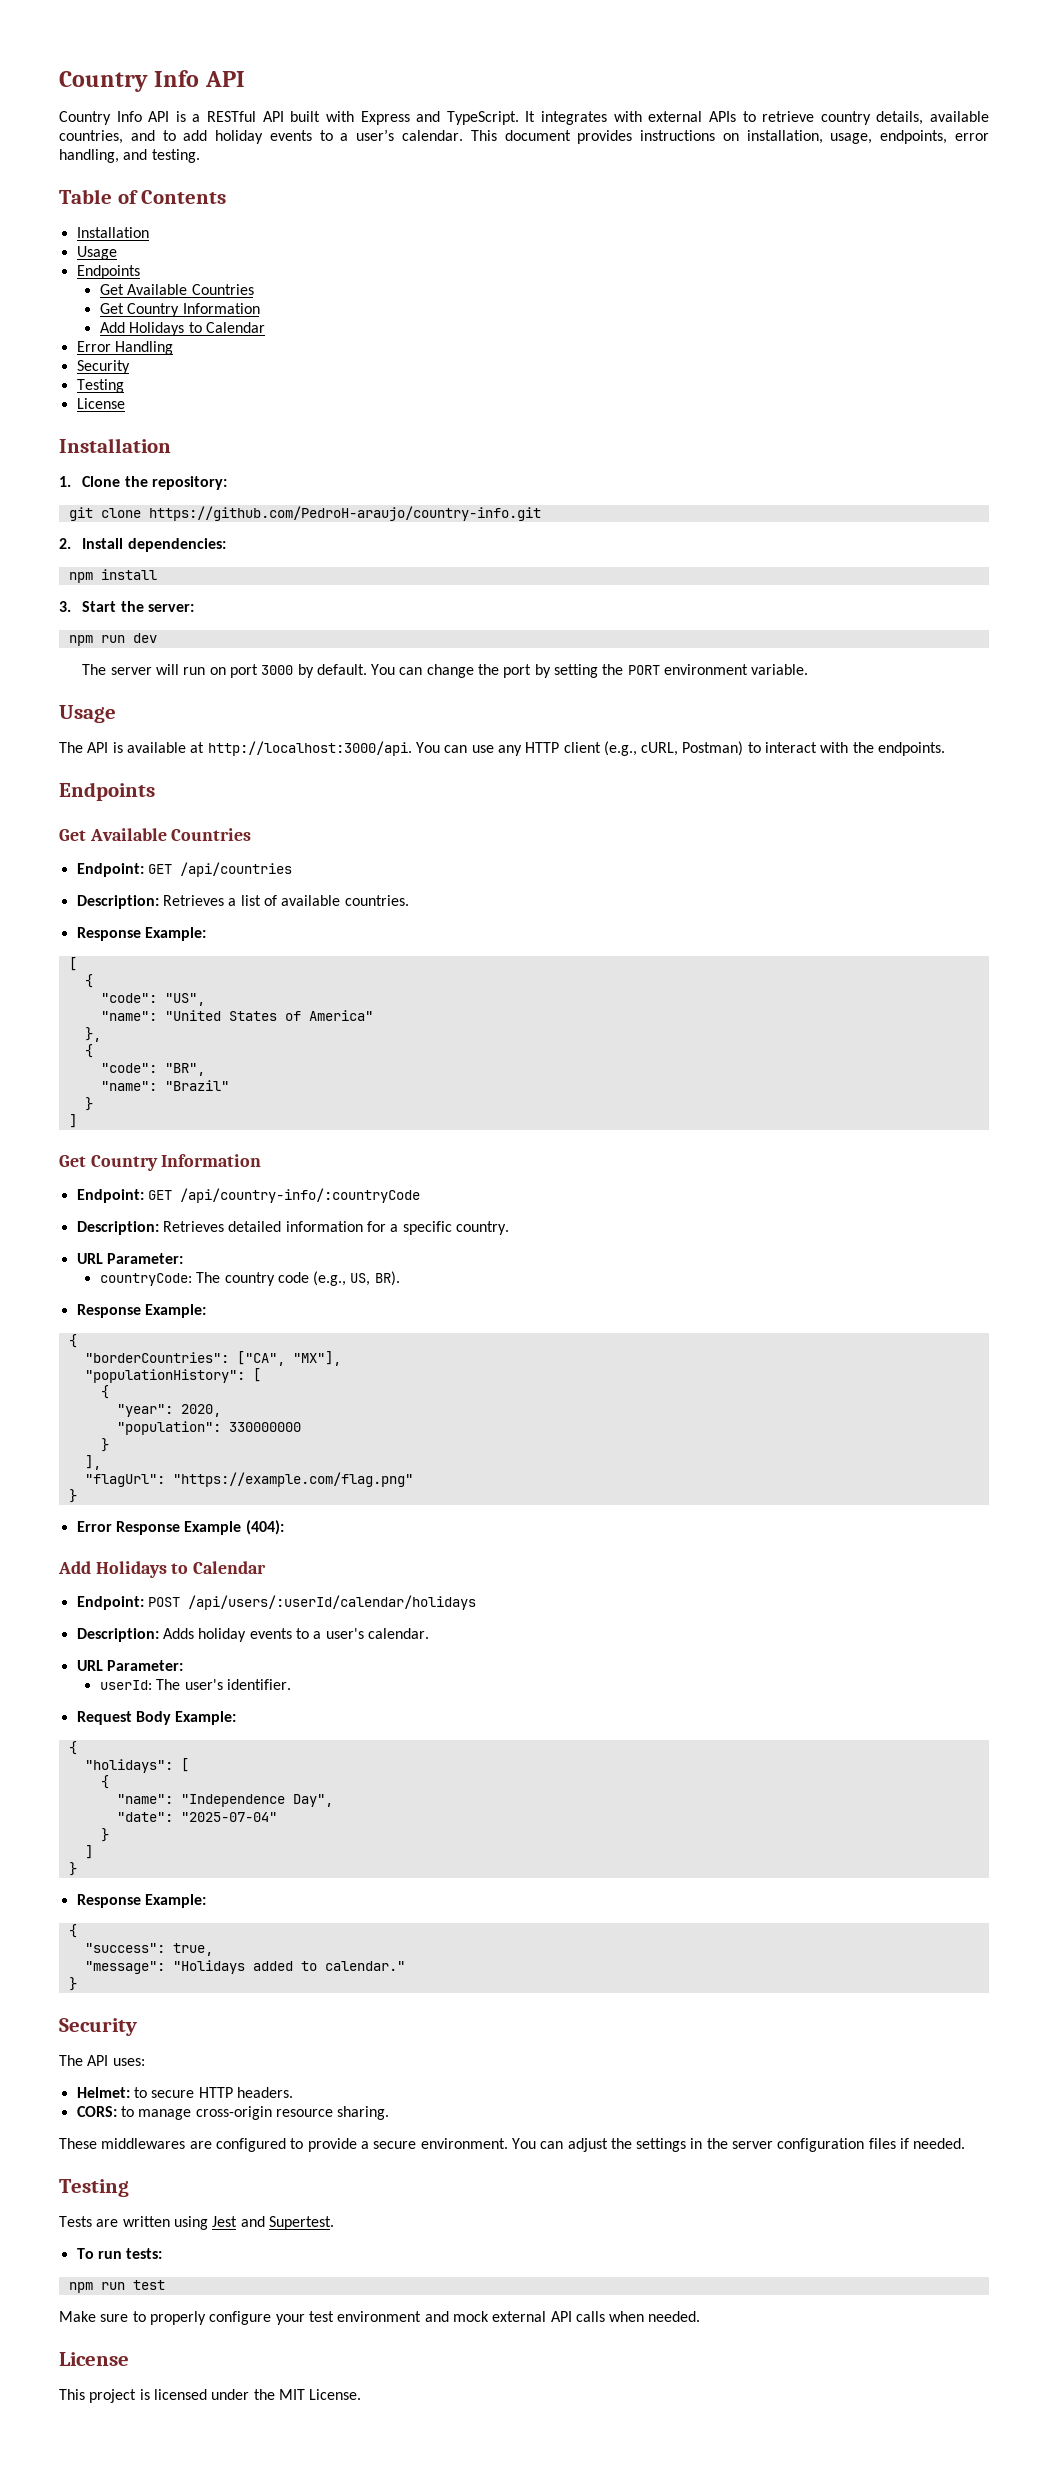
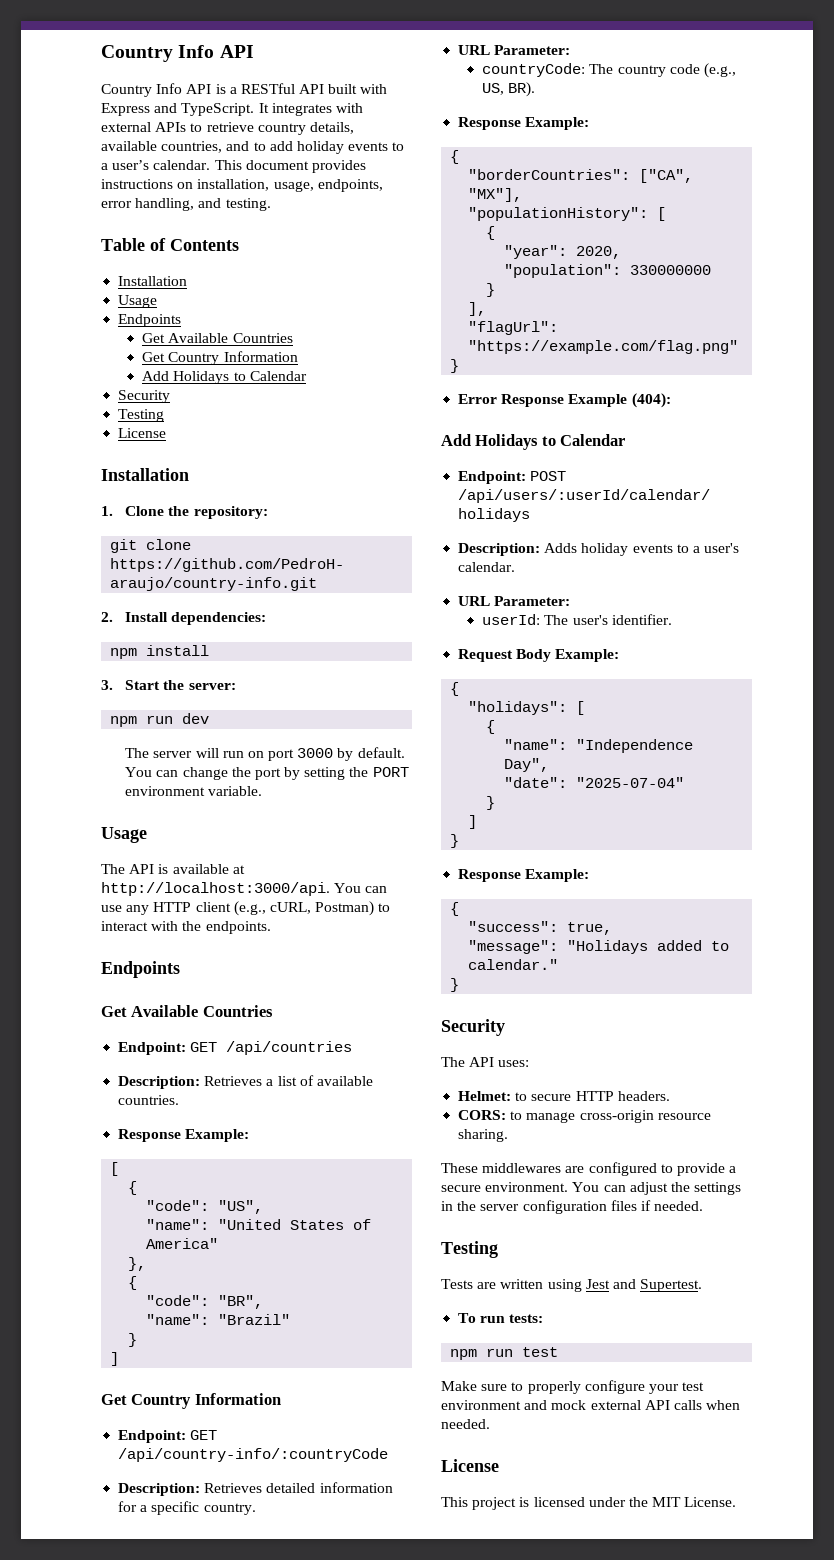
- Error Handling

